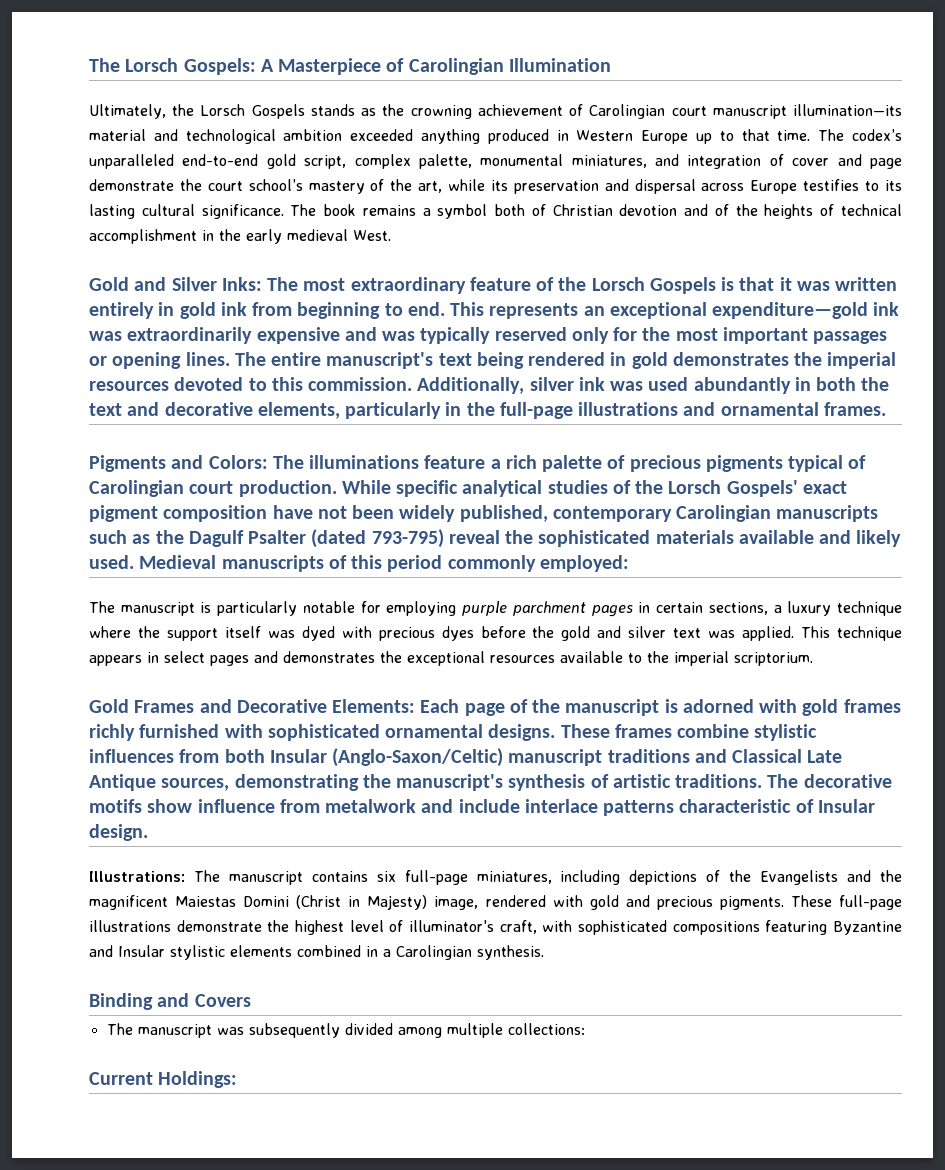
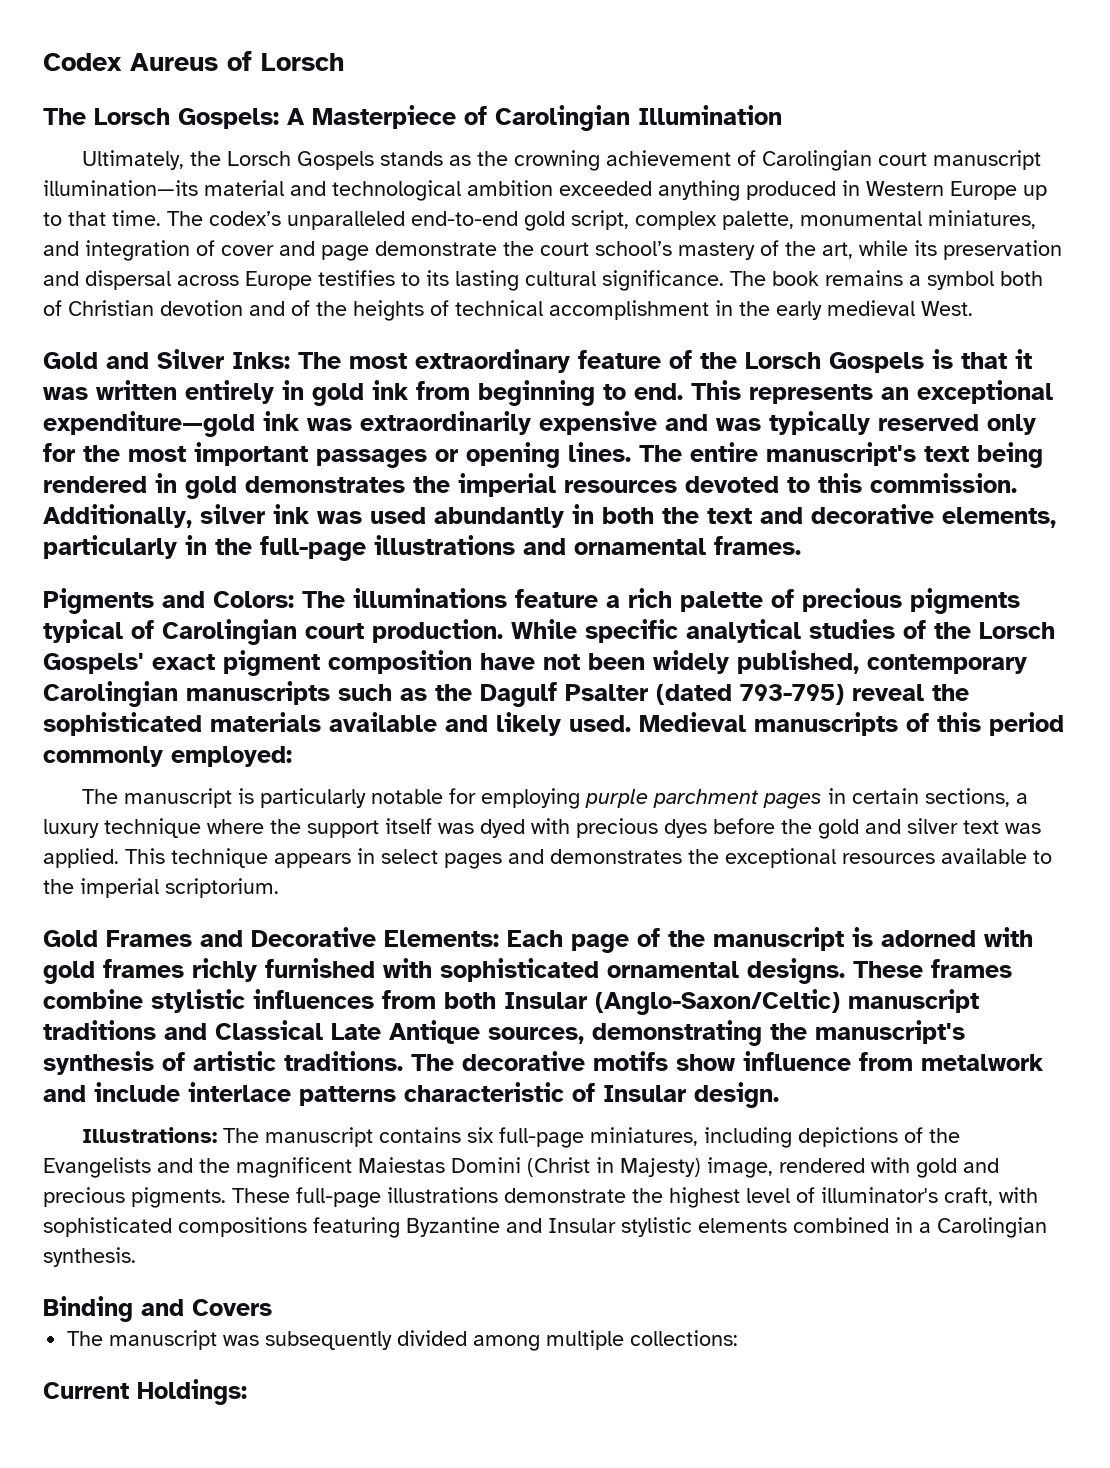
+ Codex Aureus of Lorsch

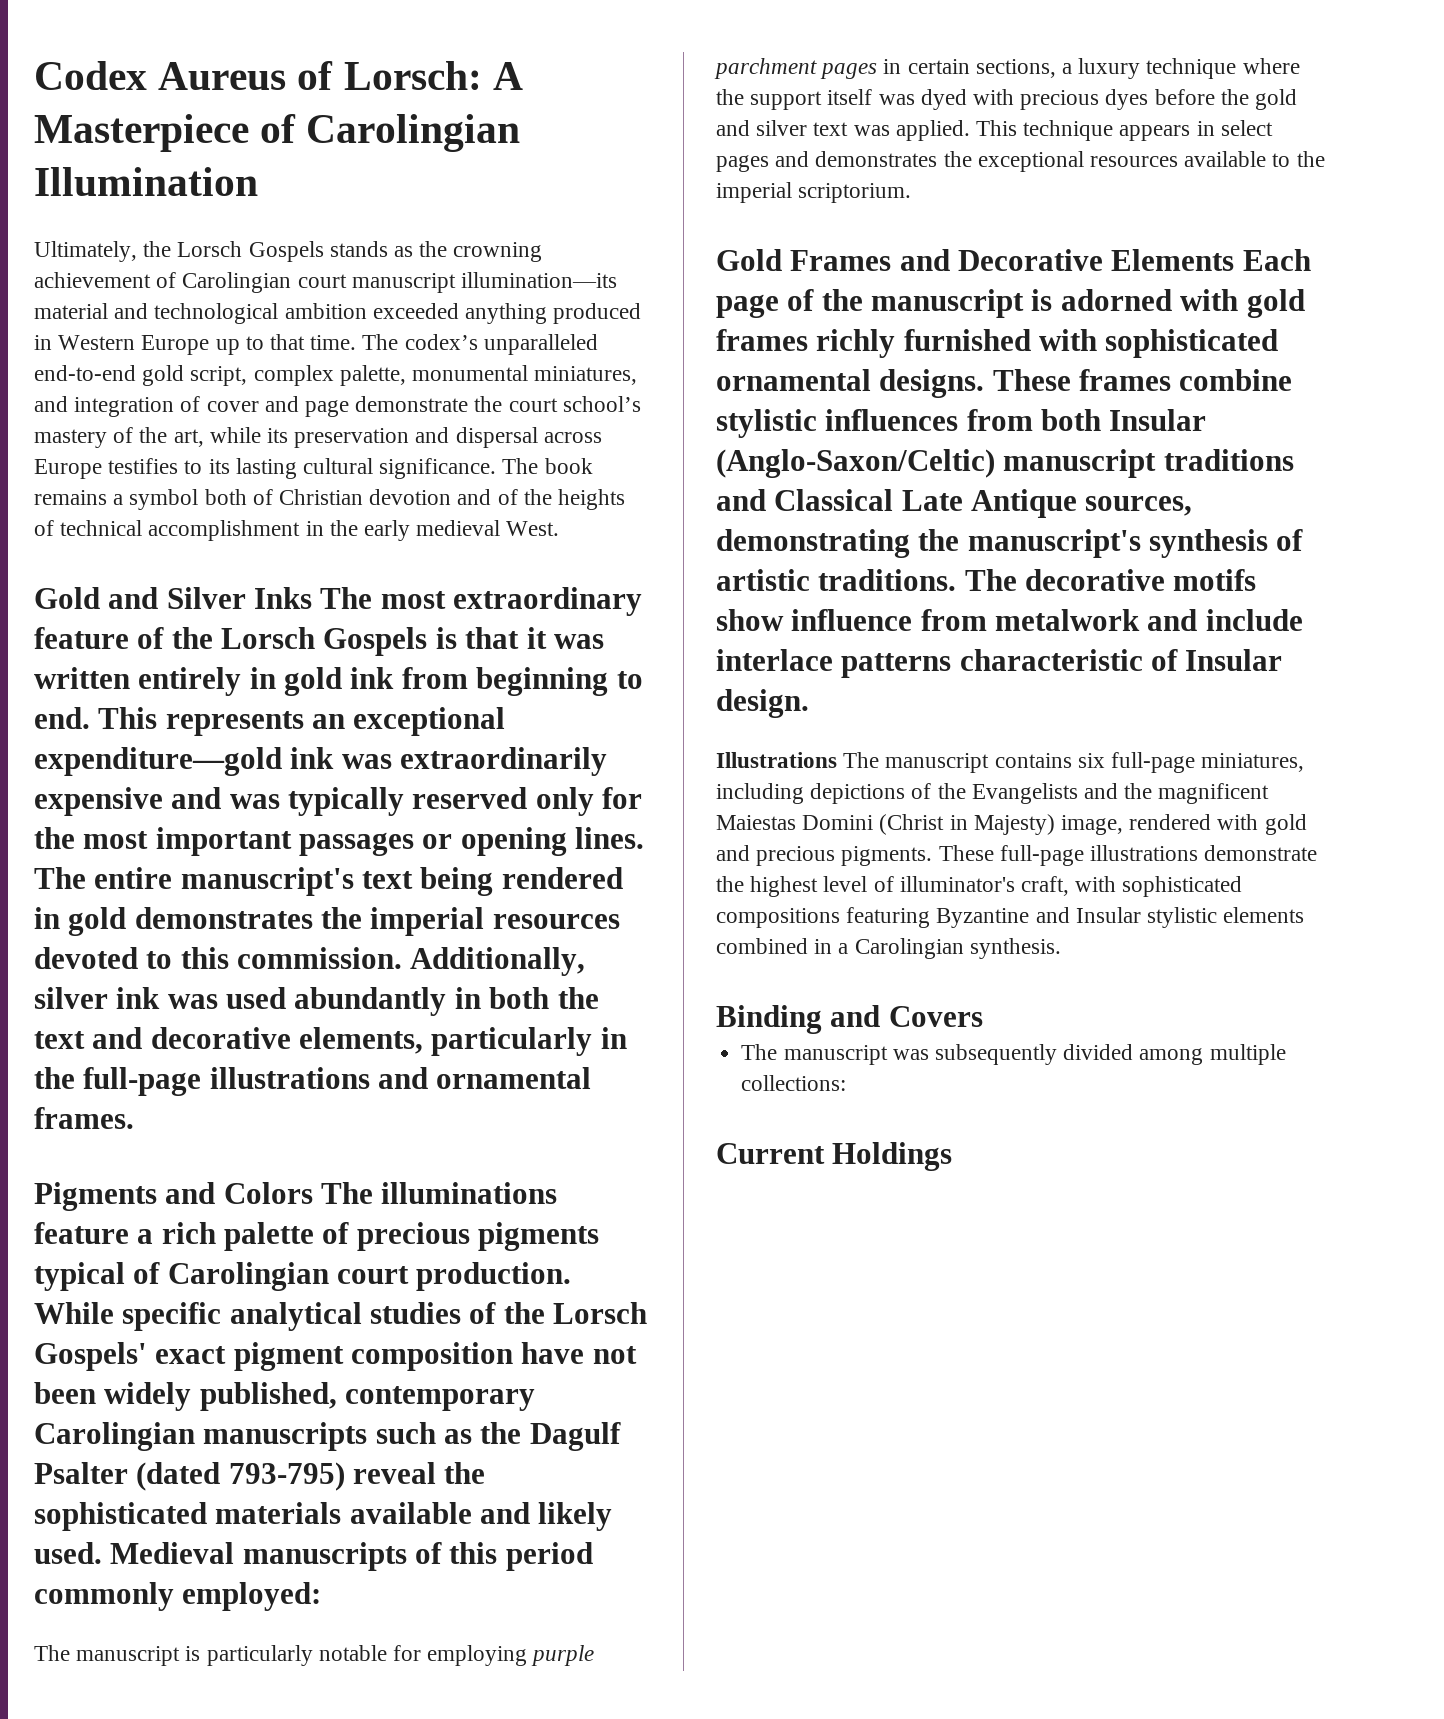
- Codex Aureus of Lorsch
- The Lorsch Gospels: A Masterpiece of Carolingian Illumination
+ Codex Aureus of Lorsch: A Masterpiece of Carolingian Illumination
- Gold and Silver Inks: The most extraordinary feature of the Lorsch Gospels is that it was written entirely in gold ink from beginning to end.
+ Gold and Silver Inks The most extraordinary feature of the Lorsch Gospels is that it was written entirely in gold ink from beginning to end.
- Pigments and Colors: The illuminations feature a rich palette of precious pigments typical of Carolingian court production.
+ Pigments and Colors The illuminations feature a rich palette of precious pigments typical of Carolingian court production.
- Gold Frames and Decorative Elements: Each page of the manuscript is adorned with gold frames richly furnished with sophisticated ornamental designs.
+ Gold Frames and Decorative Elements Each page of the manuscript is adorned with gold frames richly furnished with sophisticated ornamental designs.
- Illustrations: The manuscript contains six full-page miniatures, including depictions of the Evangelists and the magnificent Maiestas Domini (Christ in Majesty) image, rendered with gold and precious pigments.
+ Illustrations The manuscript contains six full-page miniatures, including depictions of the Evangelists and the magnificent Maiestas Domini (Christ in Majesty) image, rendered with gold and precious pigments.
- Current Holdings:
+ Current Holdings

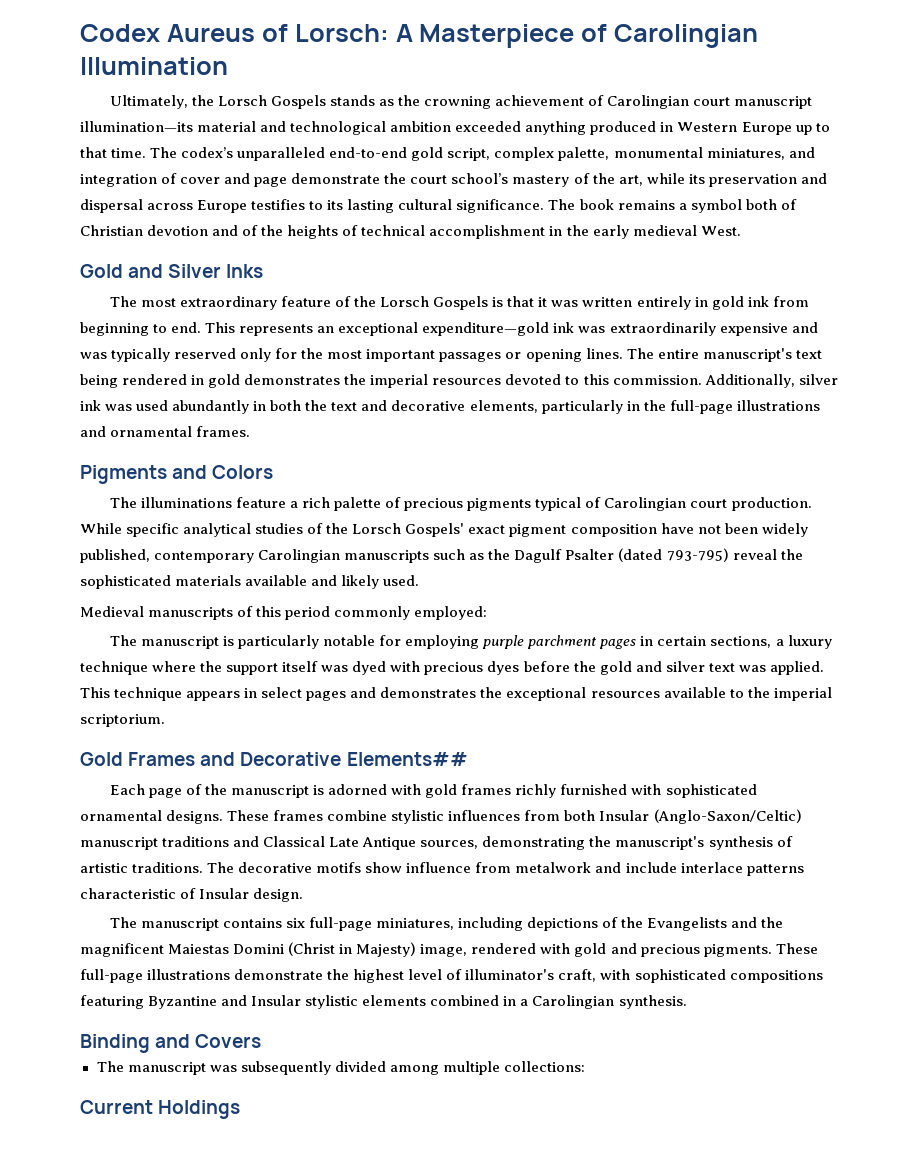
- Gold and Silver Inks The most extraordinary feature of the Lorsch Gospels is that it was written entirely in gold ink from beginning to end.
+ Gold and Silver Inks
+ The most extraordinary feature of the Lorsch Gospels is that it was written entirely in gold ink from beginning to end.
- Pigments and Colors The illuminations feature a rich palette of precious pigments typical of Carolingian court production.
+ Pigments and Colors
+ The illuminations feature a rich palette of precious pigments typical of Carolingian court production.
- While specific analytical studies of the Lorsch Gospels' exact pigment composition have not been widely published, contemporary Carolingian manuscripts such as the Dagulf Psalter (dated 793-795) reveal the sophisticated materials available and likely used. Medieval manuscripts of this period commonly employed:
+ While specific analytical studies of the Lorsch Gospels' exact pigment composition have not been widely published, contemporary Carolingian manuscripts such as the Dagulf Psalter (dated 793-795) reveal the sophisticated materials available and likely used.
+ Medieval manuscripts of this period commonly employed:
- Gold Frames and Decorative Elements Each page of the manuscript is adorned with gold frames richly furnished with sophisticated ornamental designs.
+ Gold Frames and Decorative Elements##
+ Each page of the manuscript is adorned with gold frames richly furnished with sophisticated ornamental designs.
- Illustrations The manuscript contains six full-page miniatures, including depictions of the Evangelists and the magnificent Maiestas Domini (Christ in Majesty) image, rendered with gold and precious pigments.
+ The manuscript contains six full-page miniatures, including depictions of the Evangelists and the magnificent Maiestas Domini (Christ in Majesty) image, rendered with gold and precious pigments.

